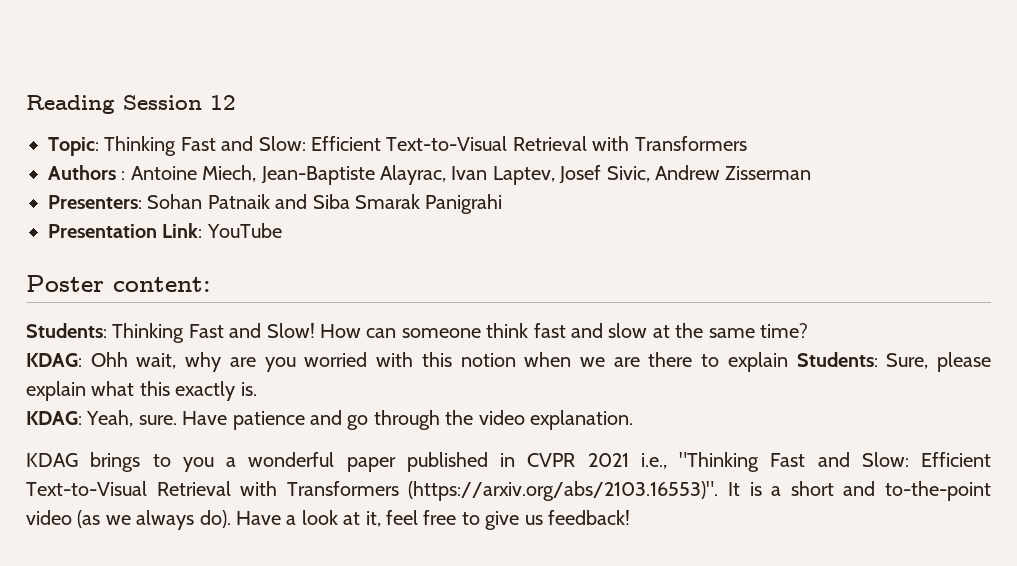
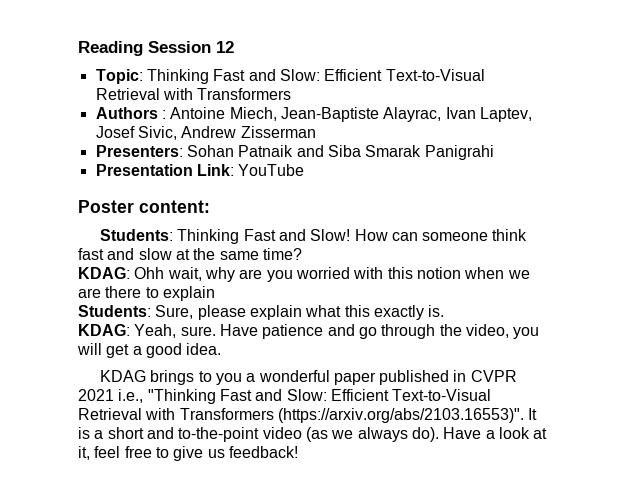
- KDAG: Ohh wait, why are you worried with this notion when we are there to explain Students: Sure, please explain what this exactly is.
+ KDAG: Ohh wait, why are you worried with this notion when we are there to explain
+ Students: Sure, please explain what this exactly is.
- Have patience and go through the video explanation.
+ Have patience and go through the video, you will get a good idea.

